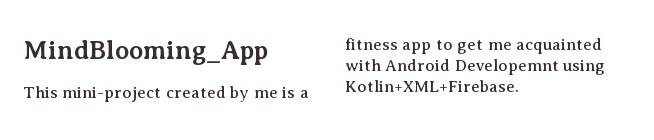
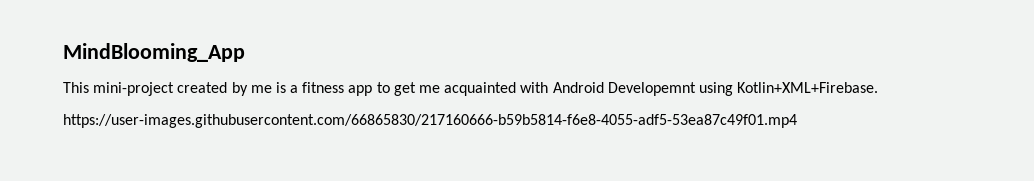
+ https://user-images.githubusercontent.com/66865830/217160666-b59b5814-f6e8-4055-adf5-53ea87c49f01.mp4

